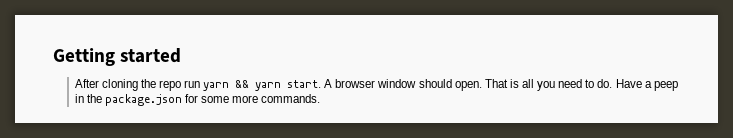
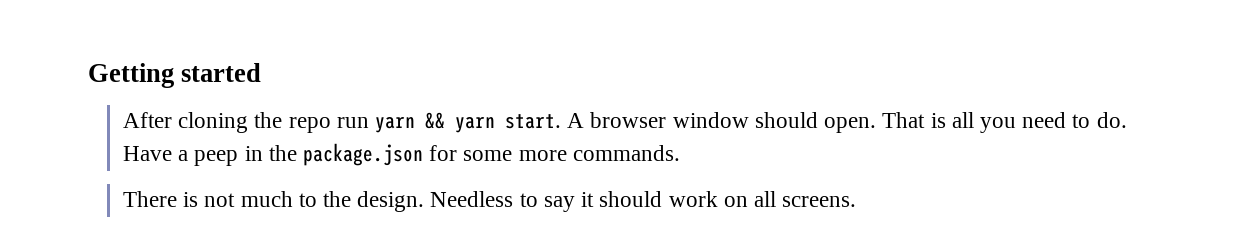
+ There is not much to the design. Needless to say it should work on all screens.

